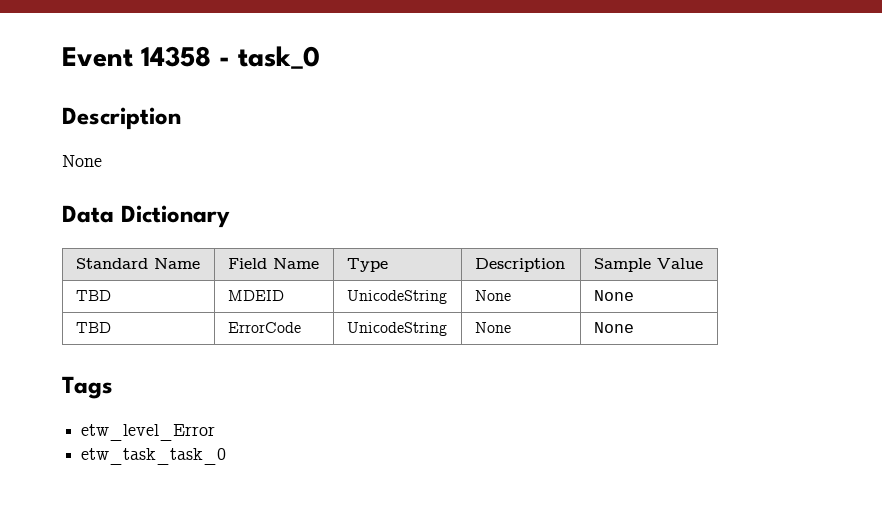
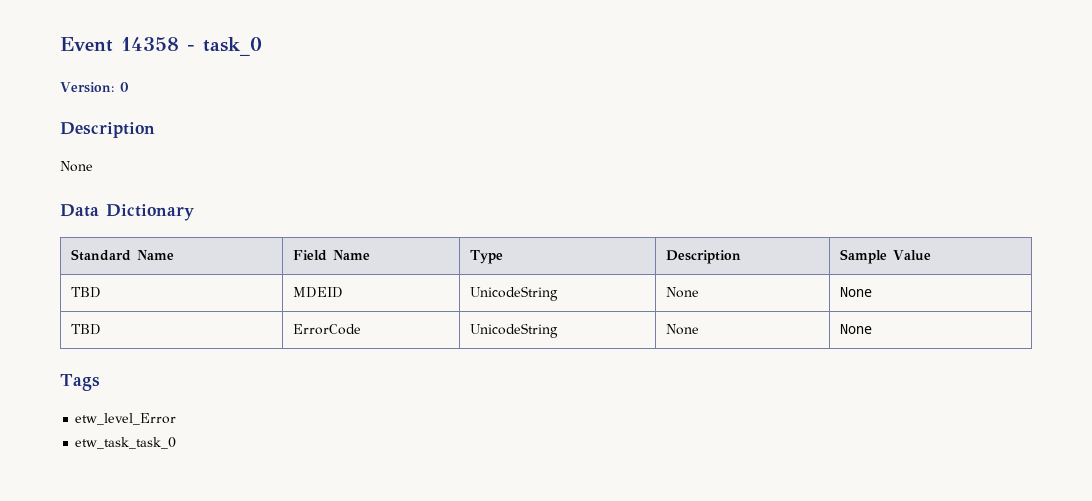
+ Version: 0

